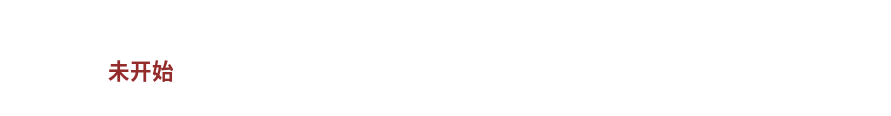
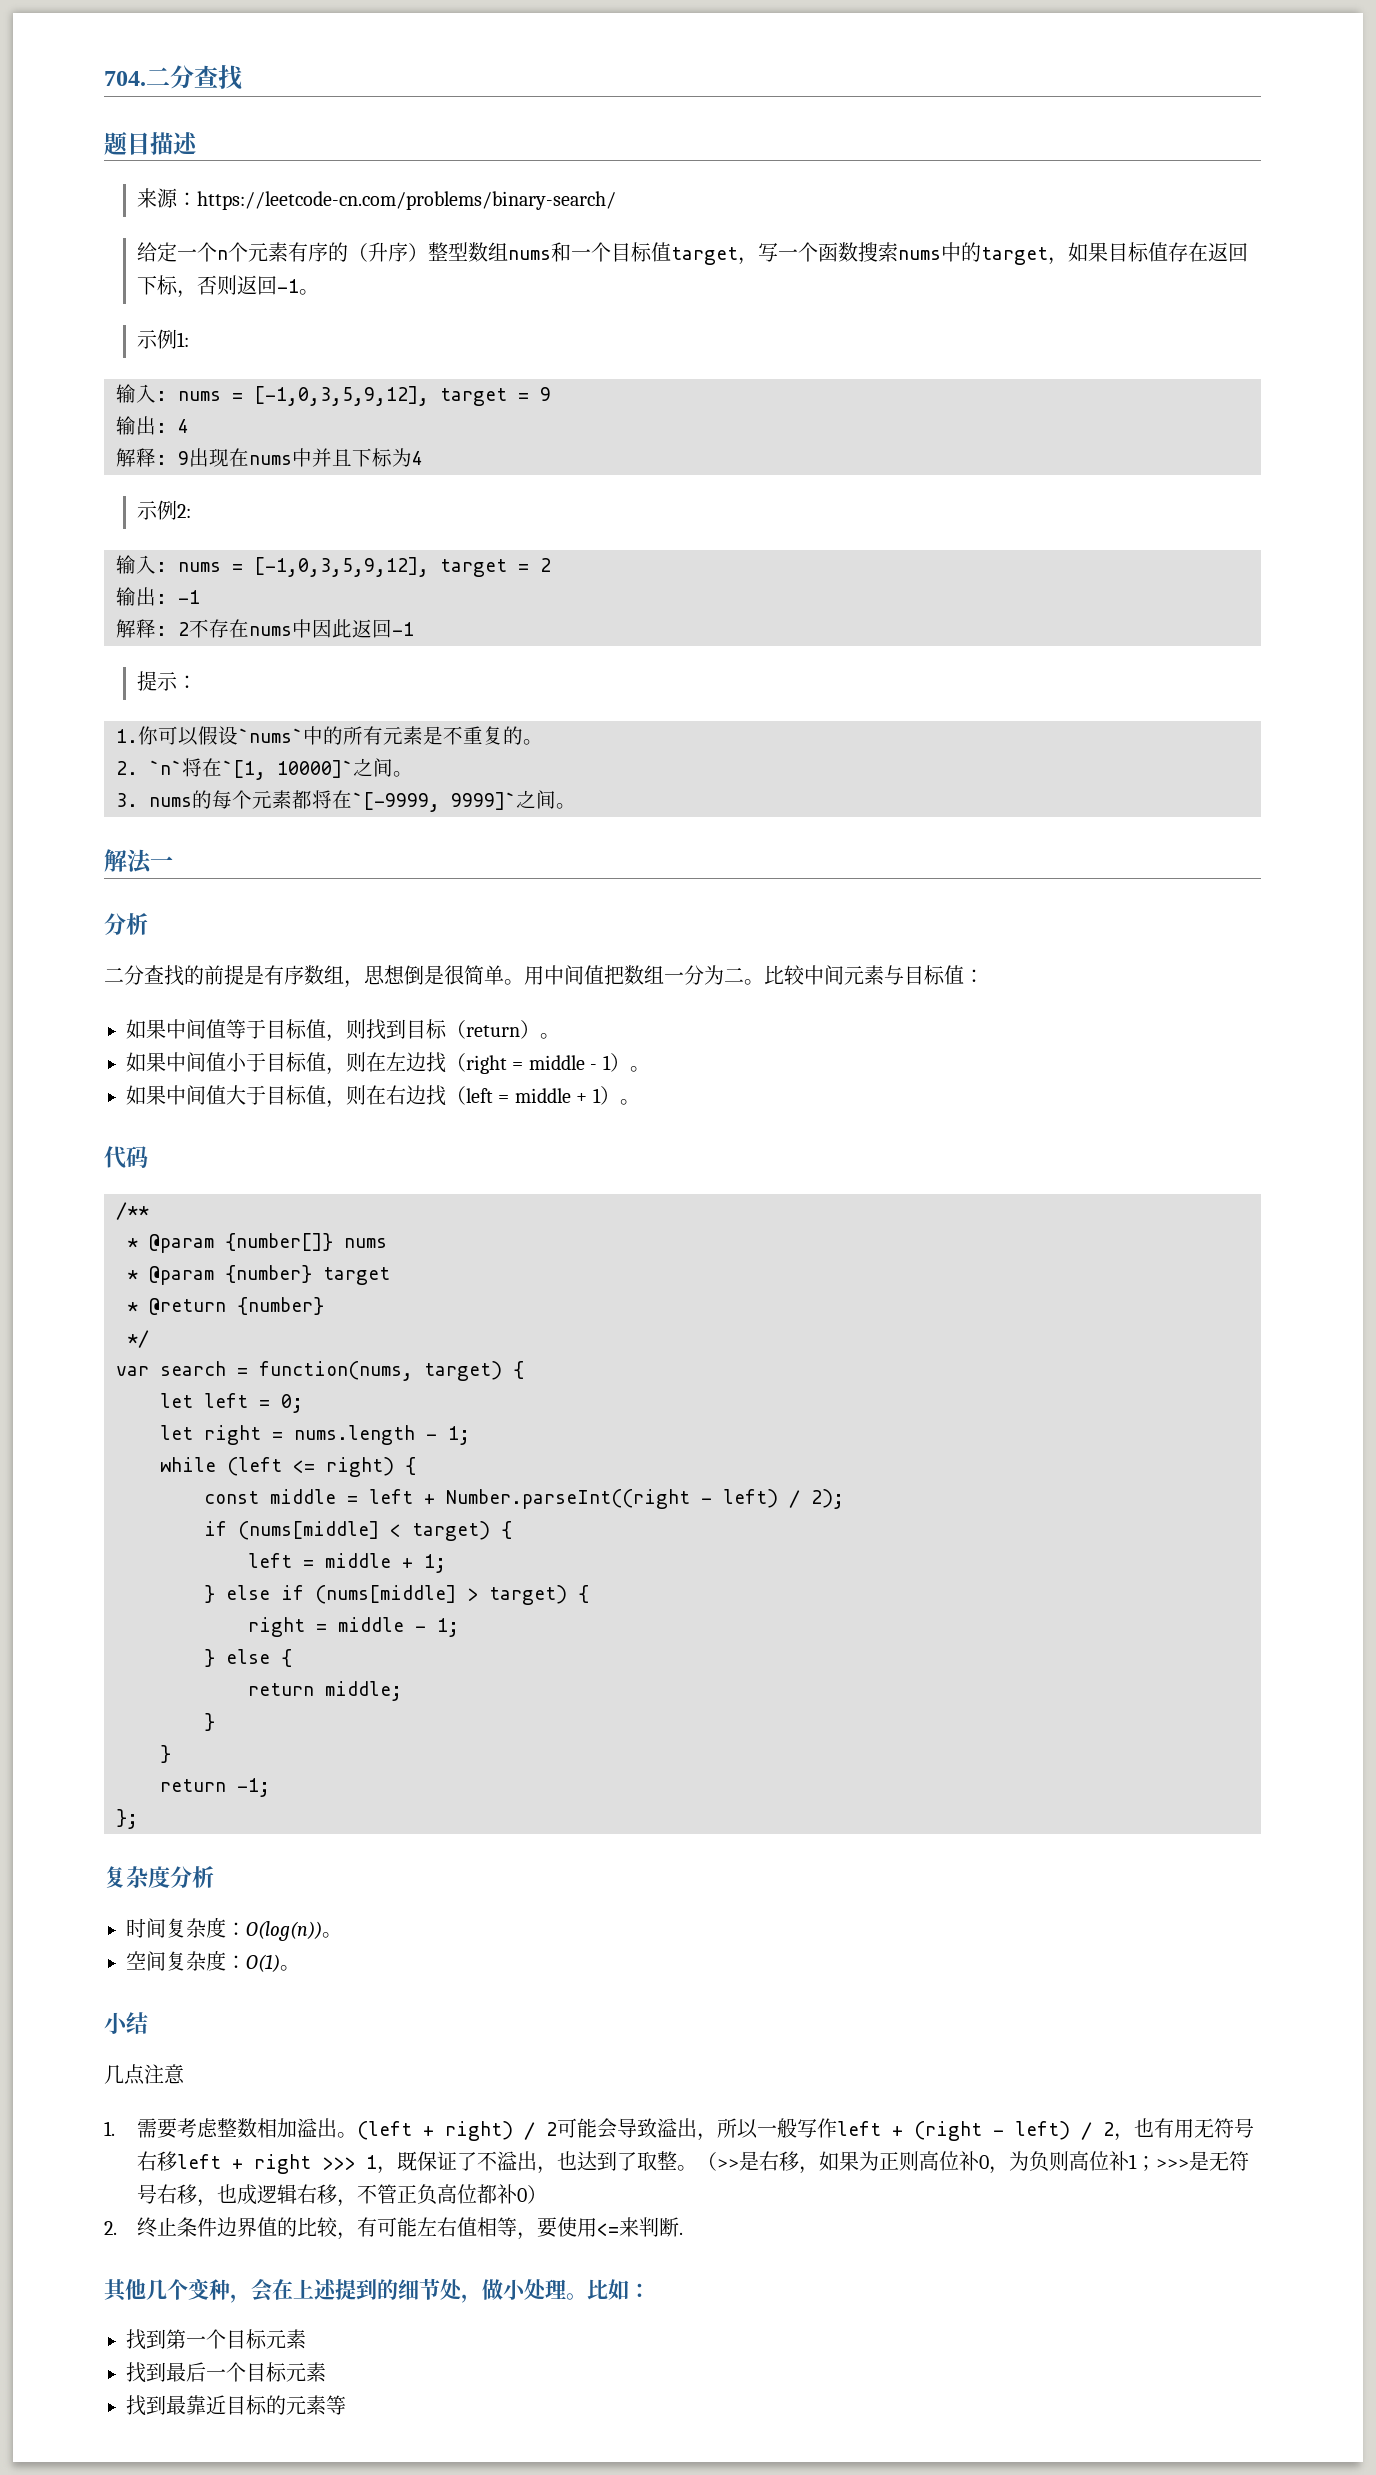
- 未开始
+ 704.二分查找
+ 题目描述
+ 来源：https://leetcode-cn.com/problems/binary-search/
+ 给定一个n个元素有序的（升序）整型数组nums和一个目标值target，写一个函数搜索nums中的target，如果目标值存在返回下标，否则返回-1。
+ 示例1:
+ 输入: nums = [-1,0,3,5,9,12], target = 9
+ 输出: 4
+ 解释: 9出现在nums中并且下标为4
+ 示例2:
+ 输入: nums = [-1,0,3,5,9,12], target = 2
+ 输出: -1
+ 解释: 2不存在nums中因此返回-1
+ 提示：
+ 1.你可以假设`nums`中的所有元素是不重复的。
+ 2. `n`将在`[1, 10000]`之间。
+ 3. nums的每个元素都将在`[-9999, 9999]`之间。
+ 解法一
+ 分析
+ 二分查找的前提是有序数组，思想倒是很简单。用中间值把数组一分为二。比较中间元素与目标值：
+ 如果中间值等于目标值，则找到目标（return）。
+ 如果中间值小于目标值，则在左边找（right = middle - 1）。
+ 如果中间值大于目标值，则在右边找（left = middle + 1）。
+ 代码
+ /**
+ * @param {number[]} nums
+ * @param {number} target
+ * @return {number}
+ */
+ var search = function(nums, target) {
+ let left = 0;
+ let right = nums.length - 1;
+ while (left <= right) {
+ const middle = left + Number.parseInt((right - left) / 2);
+ if (nums[middle] < target) {
+ left = middle + 1;
+ } else if (nums[middle] > target) {
+ right = middle - 1;
+ } else {
+ return middle;
+ }
+ }
+ return -1;
+ };
+ 复杂度分析
+ 时间复杂度：O(log(n))。
+ 空间复杂度：O(1)。
+ 小结
+ 几点注意
+ 1.需要考虑整数相加溢出。(left + right) / 2可能会导致溢出，所以一般写作left + (right - left) / 2，也有用无符号右移left + right >>> 1，既保证了不溢出，也达到了取整。（>>是右移，如果为正则高位补0，为负则高位补1；>>>是无符号右移，也成逻辑右移，不管正负高位都补0）
+ 2.终止条件边界值的比较，有可能左右值相等，要使用<=来判断.
+ 其他几个变种，会在上述提到的细节处，做小处理。比如：
+ 找到第一个目标元素
+ 找到最后一个目标元素
+ 找到最靠近目标的元素等

